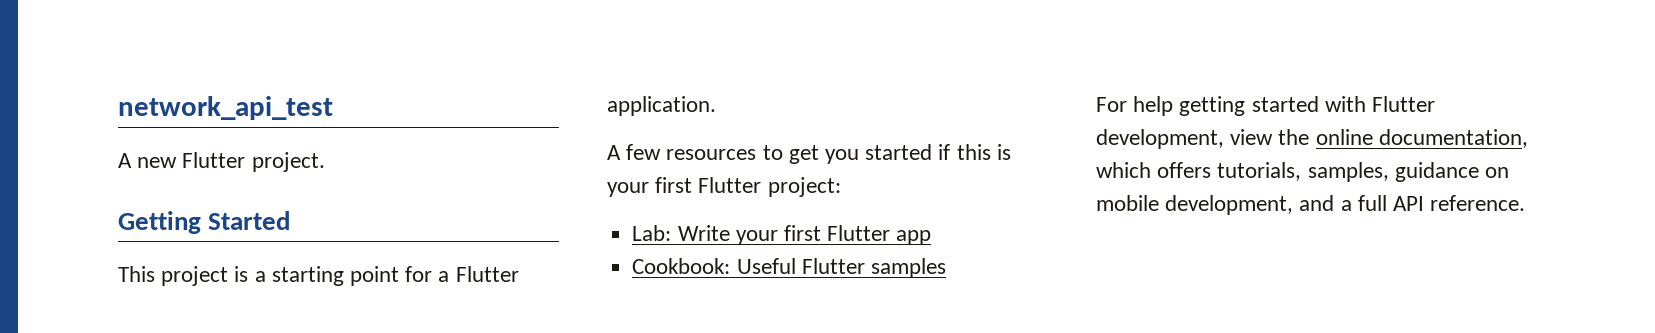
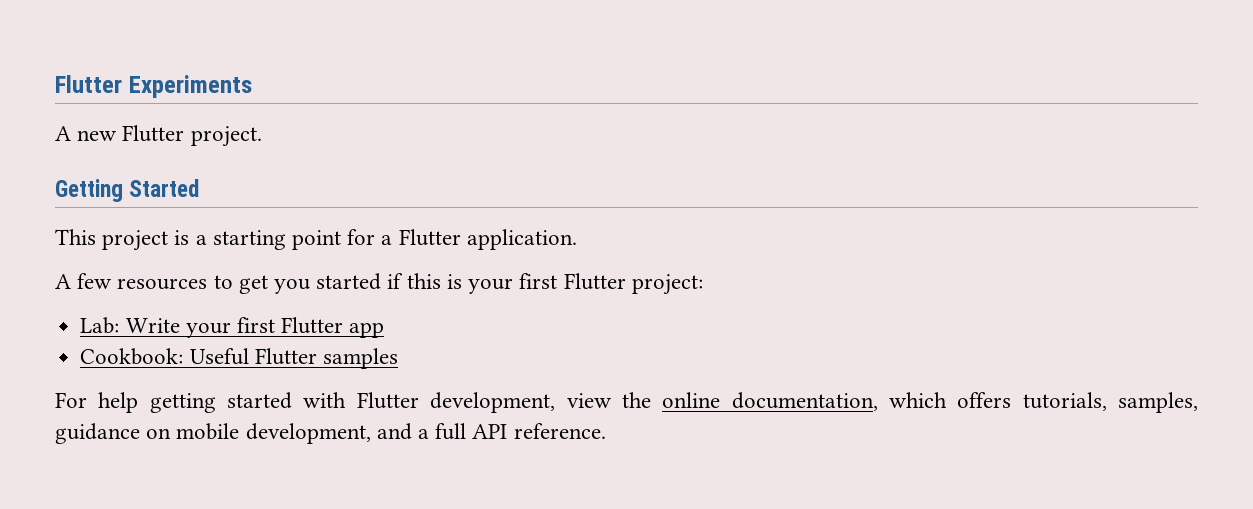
- network_api_test
+ Flutter Experiments

